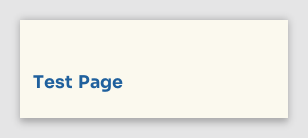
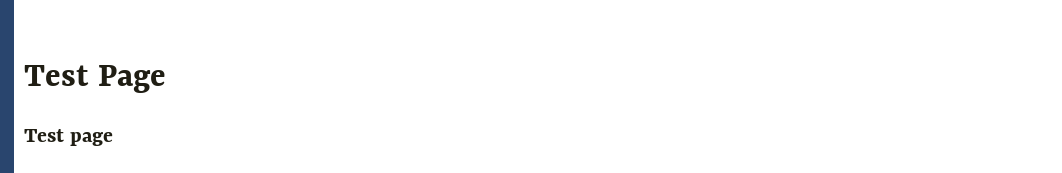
+ Test page

